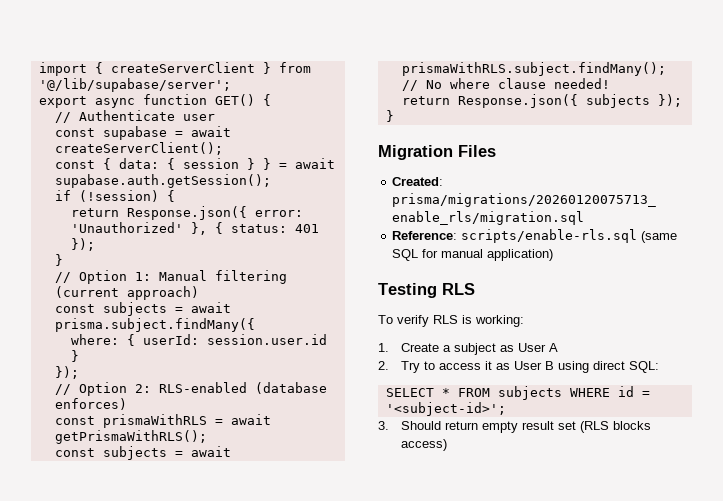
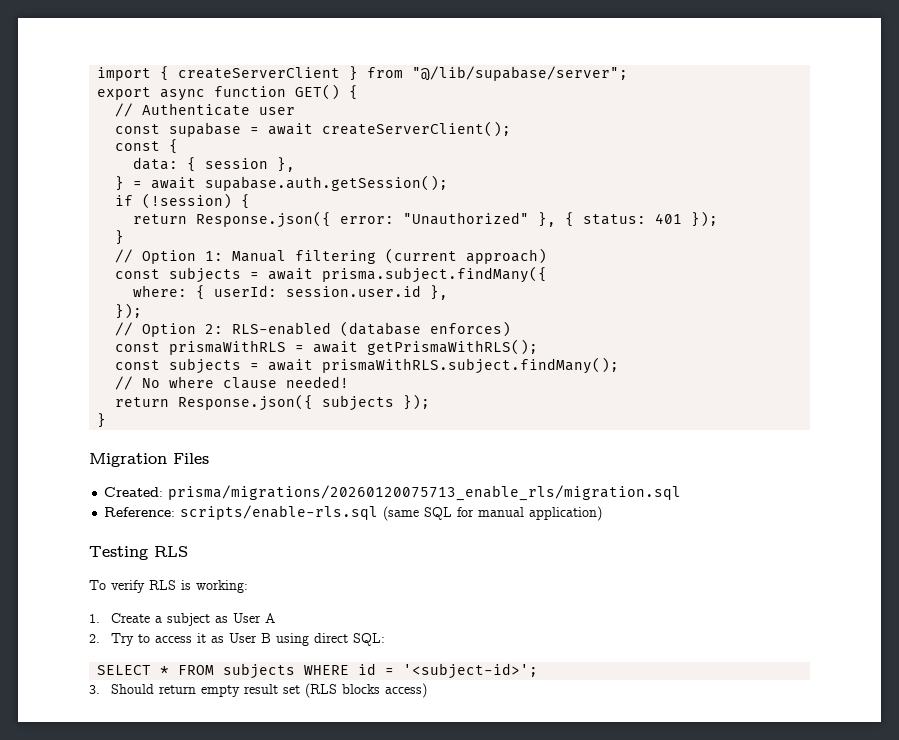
- import { createServerClient } from '@/lib/supabase/server';
+ import { createServerClient } from "@/lib/supabase/server";
- const { data: { session } } = await supabase.auth.getSession();
+ const {
+ data: { session },
+ } = await supabase.auth.getSession();
- return Response.json({ error: 'Unauthorized' }, { status: 401 });
+ return Response.json({ error: "Unauthorized" }, { status: 401 });
- where: { userId: session.user.id }
+ where: { userId: session.user.id },

